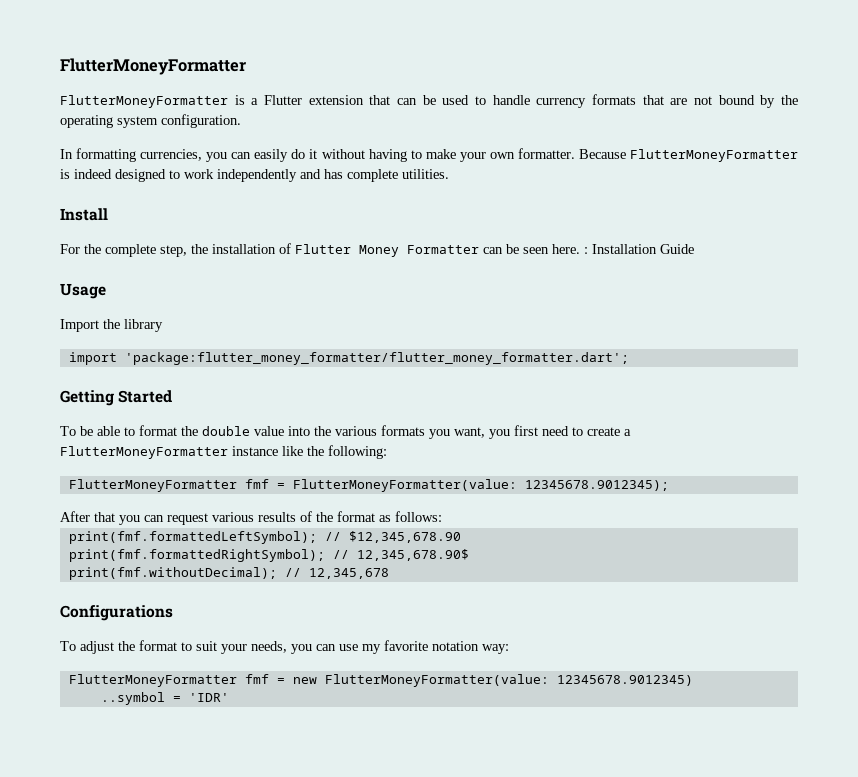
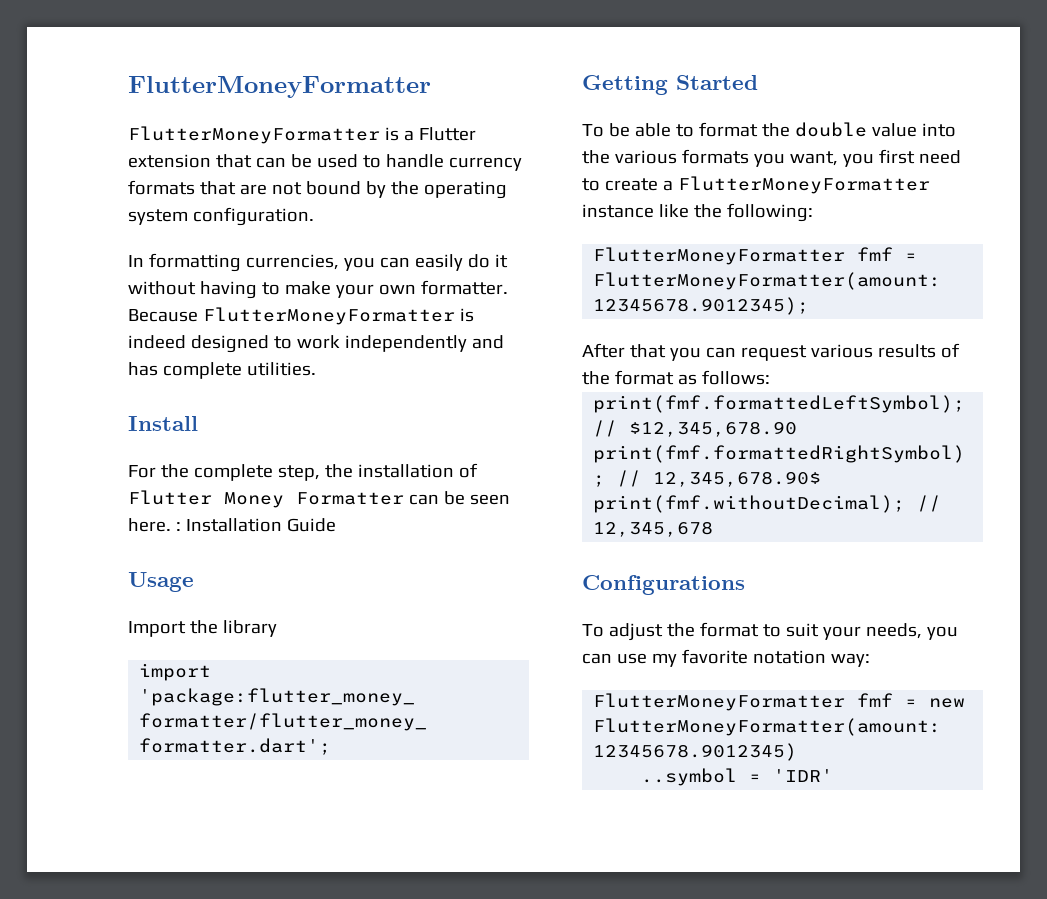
- FlutterMoneyFormatter fmf = FlutterMoneyFormatter(value: 12345678.9012345);
+ FlutterMoneyFormatter fmf = FlutterMoneyFormatter(amount: 12345678.9012345);
- FlutterMoneyFormatter fmf = new FlutterMoneyFormatter(value: 12345678.9012345)
+ FlutterMoneyFormatter fmf = new FlutterMoneyFormatter(amount: 12345678.9012345)

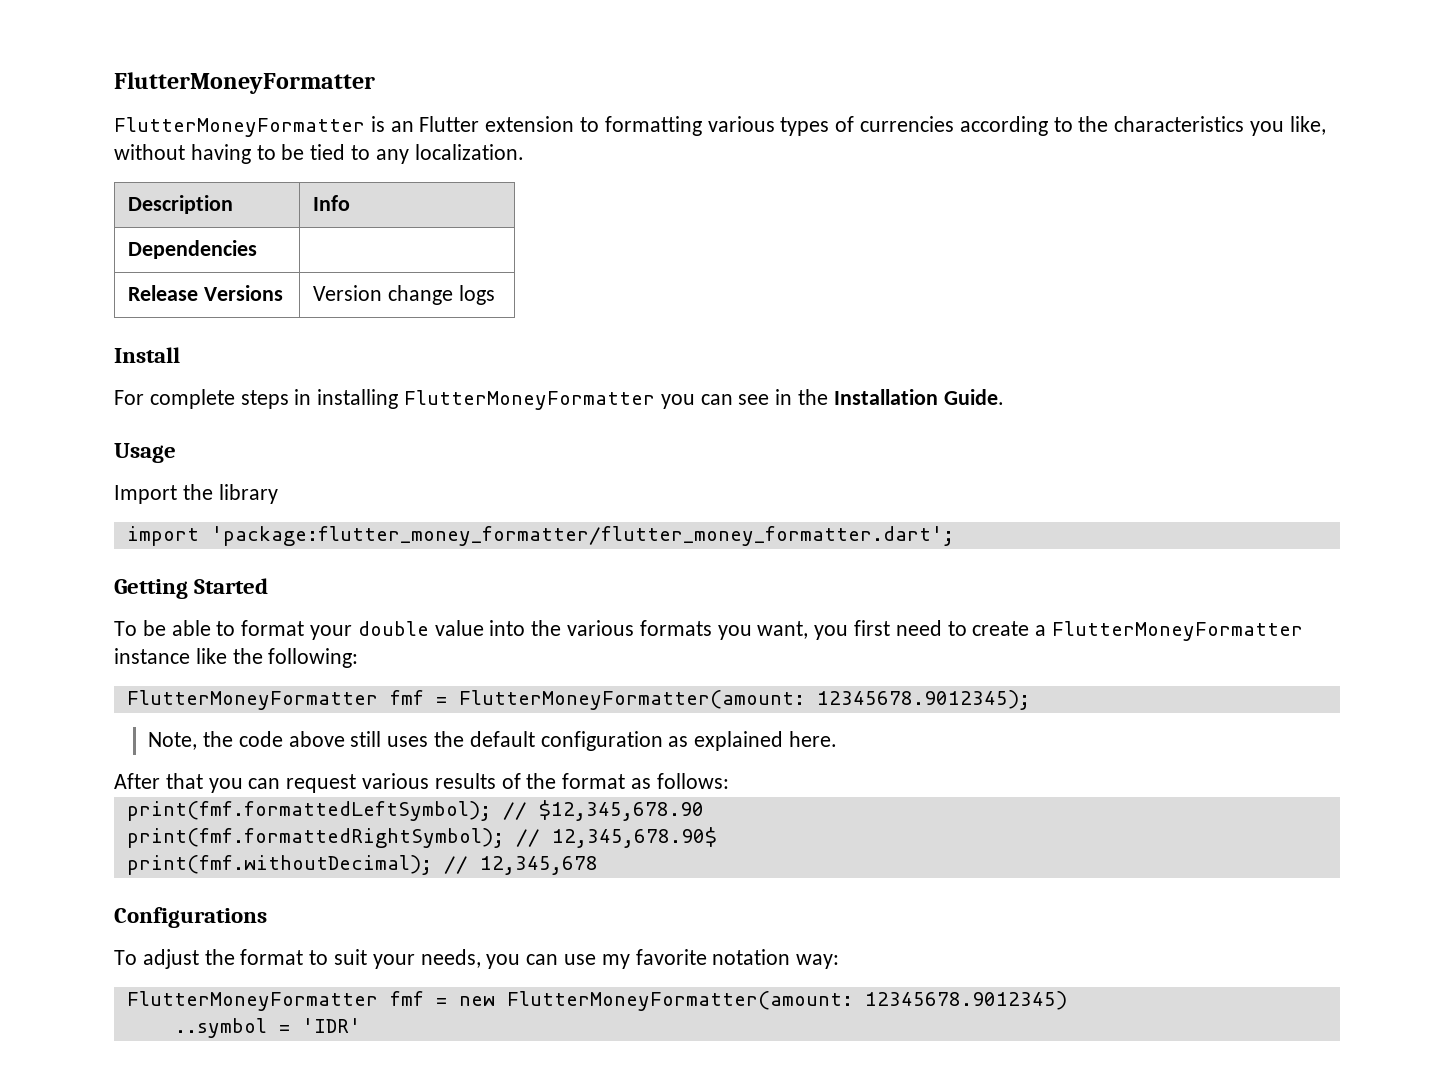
- FlutterMoneyFormatter is a Flutter extension that can be used to handle currency formats that are not bound by the operating system configuration.
- In formatting currencies, you can easily do it without having to make your own formatter. Because FlutterMoneyFormatter is indeed designed to work independently and has complete utilities.
+ FlutterMoneyFormatter is an Flutter extension to formatting various types of currencies according to the characteristics you like, without having to be tied to any localization.
+ Description | Info
+ Dependencies |
+ Release Versions | Version change logs
  Install
- For the complete step, the installation of Flutter Money Formatter can be seen here. : Installation Guide
+ For complete steps in installing FlutterMoneyFormatter you can see in the Installation Guide.
- To be able to format the double value into the various formats you want, you first need to create a FlutterMoneyFormatter instance like the following:
+ To be able to format your double value into the various formats you want, you first need to create a FlutterMoneyFormatter instance like the following:
+ Note, the code above still uses the default configuration as explained here.

